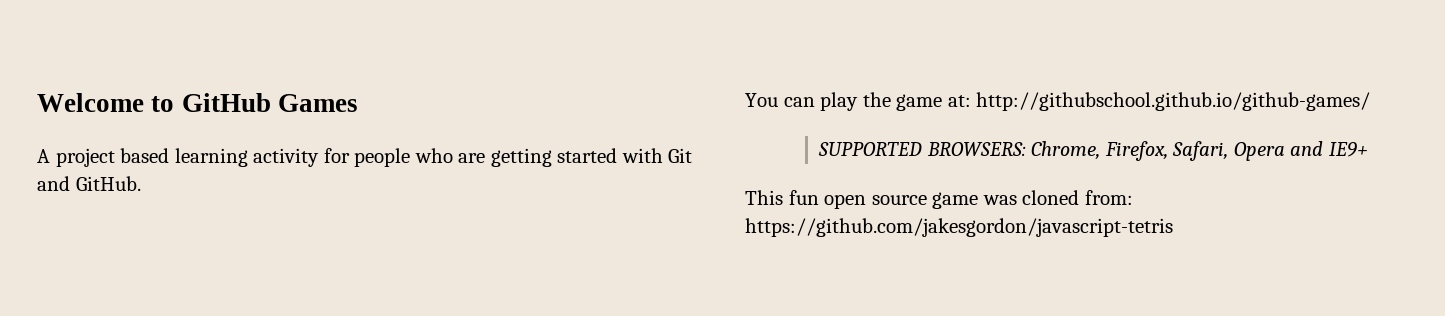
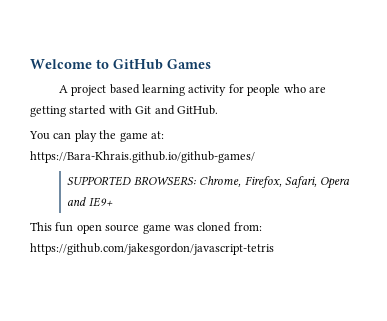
- You can play the game at: http://githubschool.github.io/github-games/
+ You can play the game at: https://Bara-Khrais.github.io/github-games/

